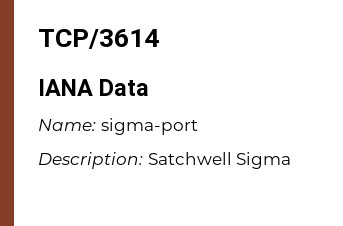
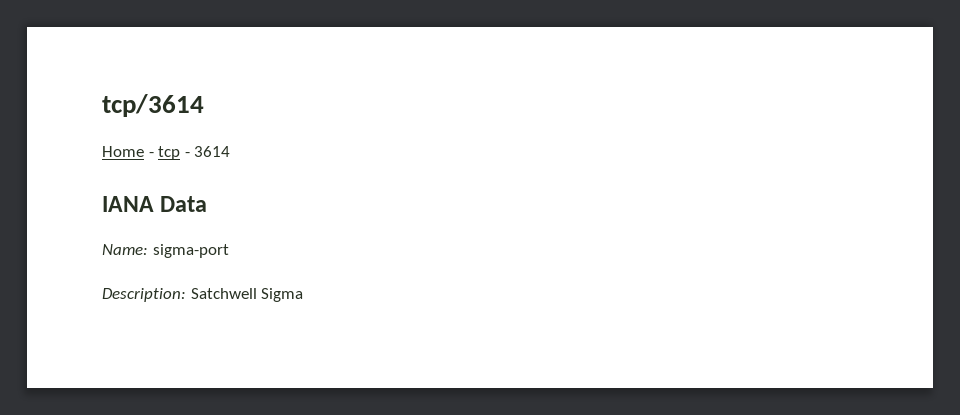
- TCP/3614
+ tcp/3614
+ Home - tcp - 3614

